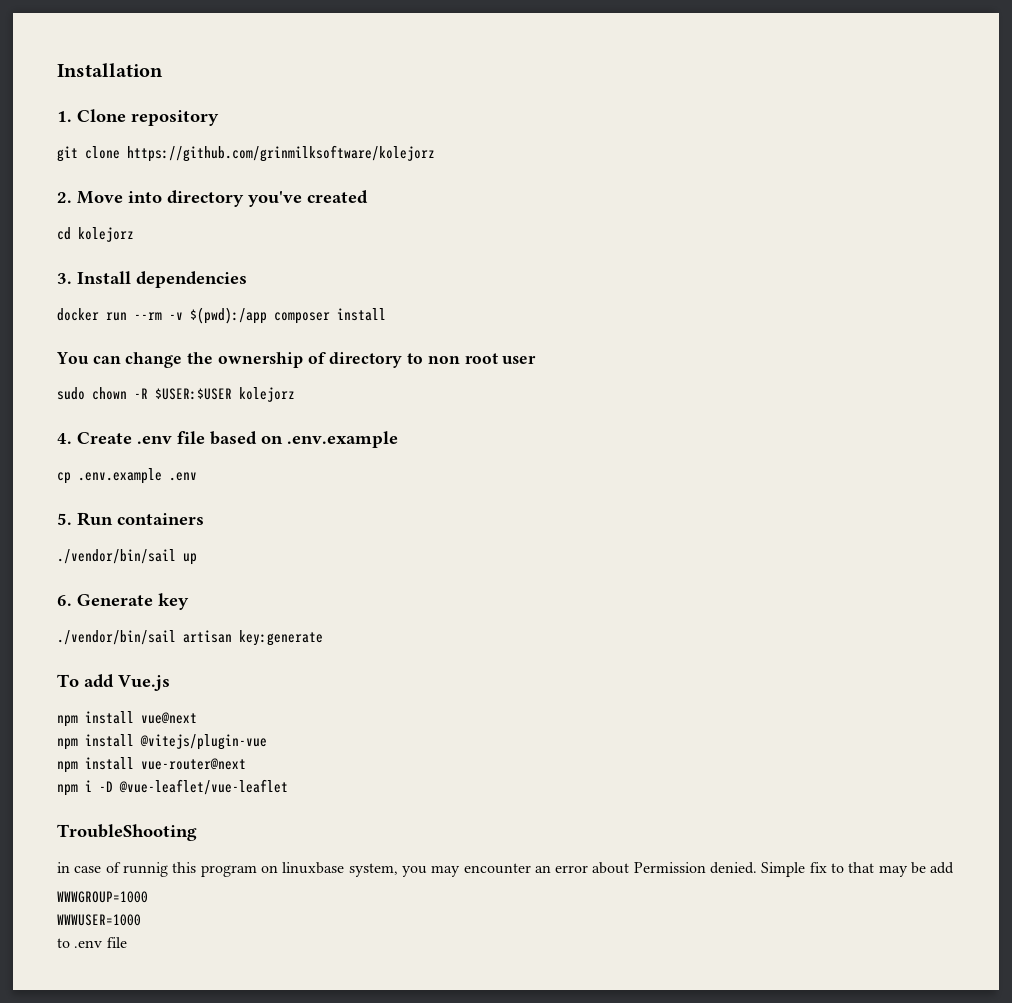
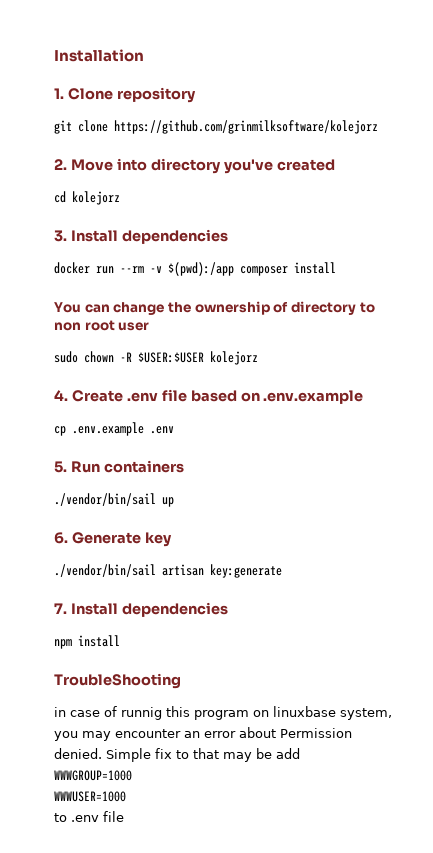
- To add Vue.js
- npm install vue@next
- npm install @vitejs/plugin-vue
- npm install vue-router@next
- npm i -D @vue-leaflet/vue-leaflet
+ 7. Install dependencies
+ npm install

